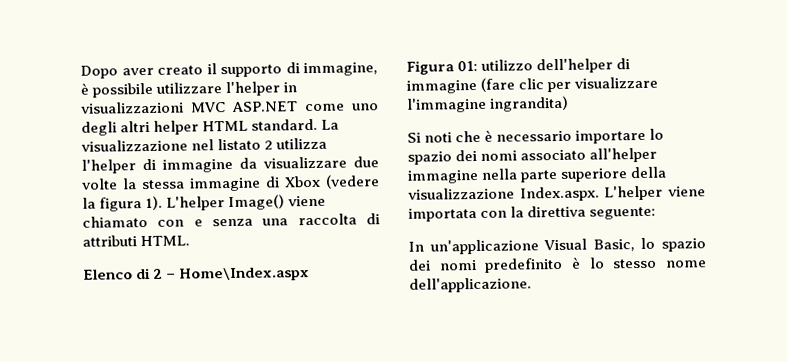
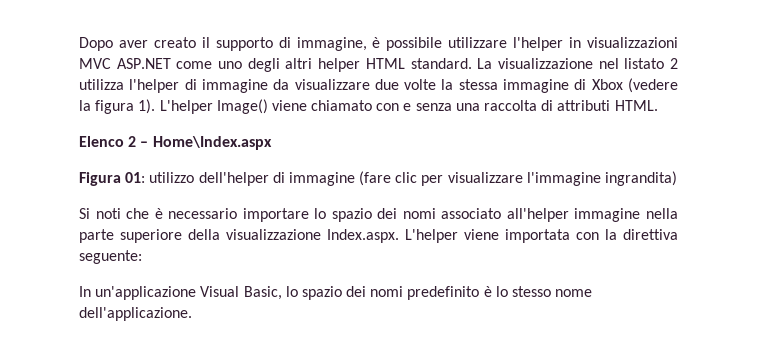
- Elenco di 2 – Home\Index.aspx
+ Elenco 2 – Home\Index.aspx

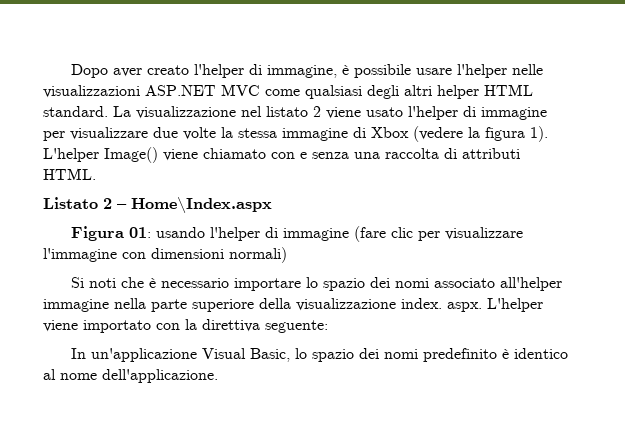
- Dopo aver creato il supporto di immagine, è possibile utilizzare l'helper in visualizzazioni MVC ASP.NET come uno degli altri helper HTML standard.
+ Dopo aver creato l'helper di immagine, è possibile usare l'helper nelle visualizzazioni ASP.NET MVC come qualsiasi degli altri helper HTML standard.
- La visualizzazione nel listato 2 utilizza l'helper di immagine da visualizzare due volte la stessa immagine di Xbox (vedere la figura 1).
+ La visualizzazione nel listato 2 viene usato l'helper di immagine per visualizzare due volte la stessa immagine di Xbox (vedere la figura 1).
- Elenco 2 – Home\Index.aspx
+ Listato 2 – Home\Index.aspx
- Figura 01: utilizzo dell'helper di immagine (fare clic per visualizzare l'immagine ingrandita)
+ Figura 01: usando l'helper di immagine (fare clic per visualizzare l'immagine con dimensioni normali)
- Si noti che è necessario importare lo spazio dei nomi associato all'helper immagine nella parte superiore della visualizzazione Index.aspx. L'helper viene importata con la direttiva seguente:
+ Si noti che è necessario importare lo spazio dei nomi associato all'helper immagine nella parte superiore della visualizzazione index. aspx. L'helper viene importato con la direttiva seguente:
- In un'applicazione Visual Basic, lo spazio dei nomi predefinito è lo stesso nome dell'applicazione.
+ In un'applicazione Visual Basic, lo spazio dei nomi predefinito è identico al nome dell'applicazione.

